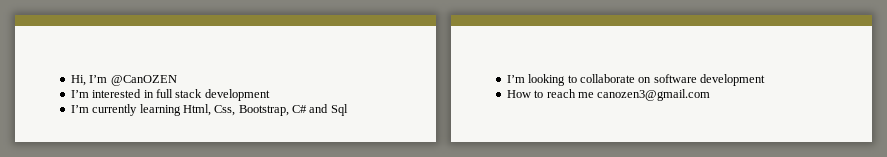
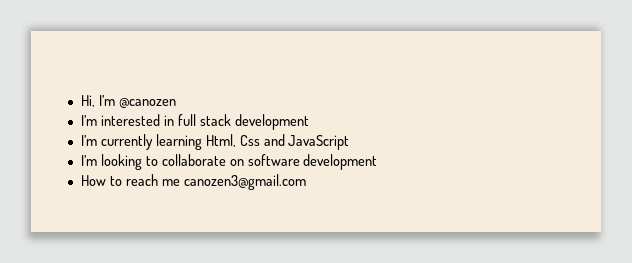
- Hi, I’m @CanOZEN
+ Hi, I’m @canozen
- I’m currently learning Html, Css, Bootstrap, C# and Sql
+ I’m currently learning Html, Css and JavaScript

